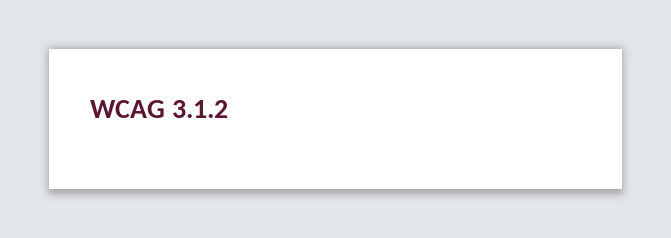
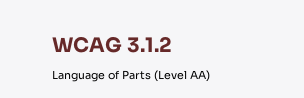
+ Language of Parts (Level AA)

